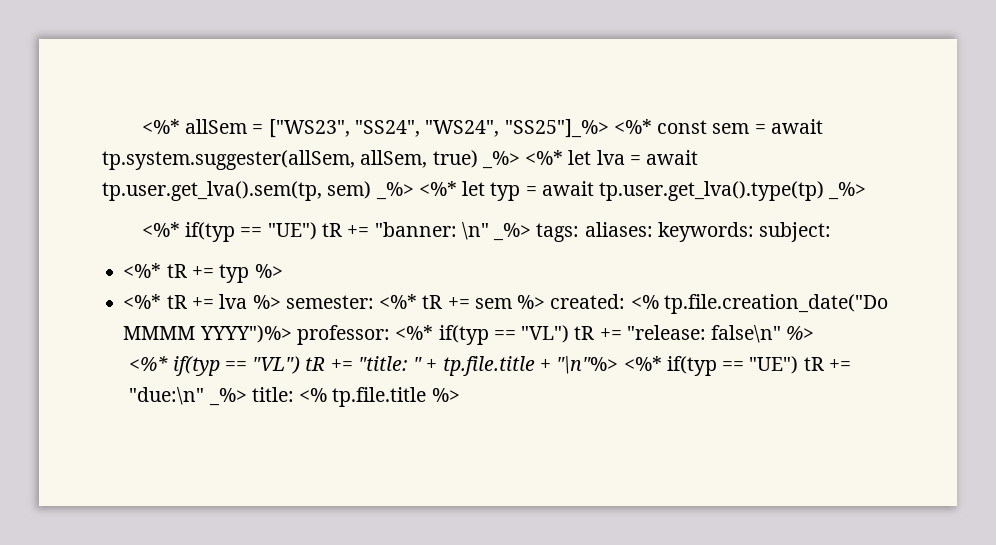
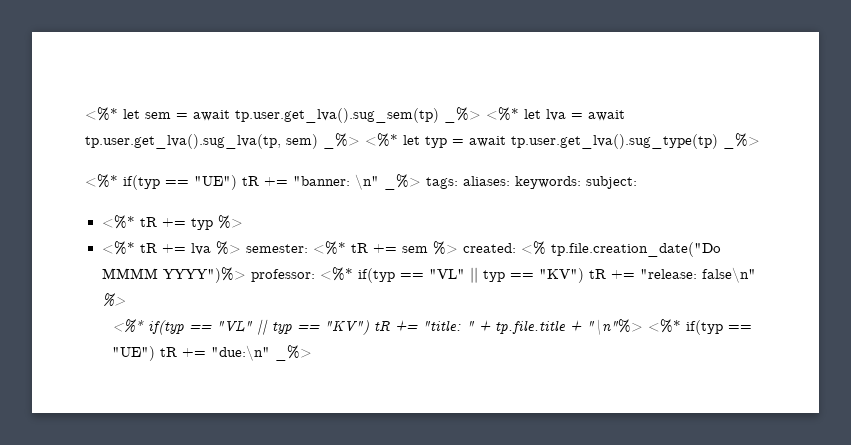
- <%* allSem = ["WS23", "SS24", "WS24", "SS25"]_%> <%* const sem = await tp.system.suggester(allSem, allSem, true) _%> <%* let lva = await tp.user.get_lva().sem(tp, sem) _%> <%* let typ = await tp.user.get_lva().type(tp) _%>
+ <%* let sem = await tp.user.get_lva().sug_sem(tp) _%> <%* let lva = await tp.user.get_lva().sug_lva(tp, sem) _%> <%* let typ = await tp.user.get_lva().sug_type(tp) _%>
- <%* tR += lva %> semester: <%* tR += sem %> created: <% tp.file.creation_date("Do MMMM YYYY")%> professor: <%* if(typ == "VL") tR += "release: false\n" %>
+ <%* tR += lva %> semester: <%* tR += sem %> created: <% tp.file.creation_date("Do MMMM YYYY")%> professor: <%* if(typ == "VL" || typ == "KV") tR += "release: false\n" %>
- <%* if(typ == "VL") tR += "title: " + tp.file.title + "\n"%> <%* if(typ == "UE") tR += "due:\n" _%> title: <% tp.file.title %>
+ <%* if(typ == "VL" || typ == "KV") tR += "title: " + tp.file.title + "\n"%> <%* if(typ == "UE") tR += "due:\n" _%>

